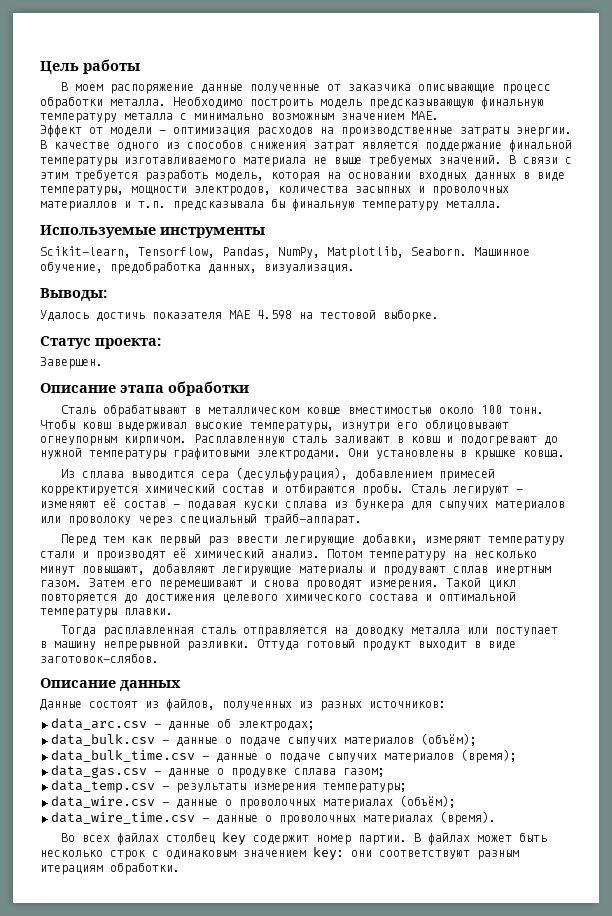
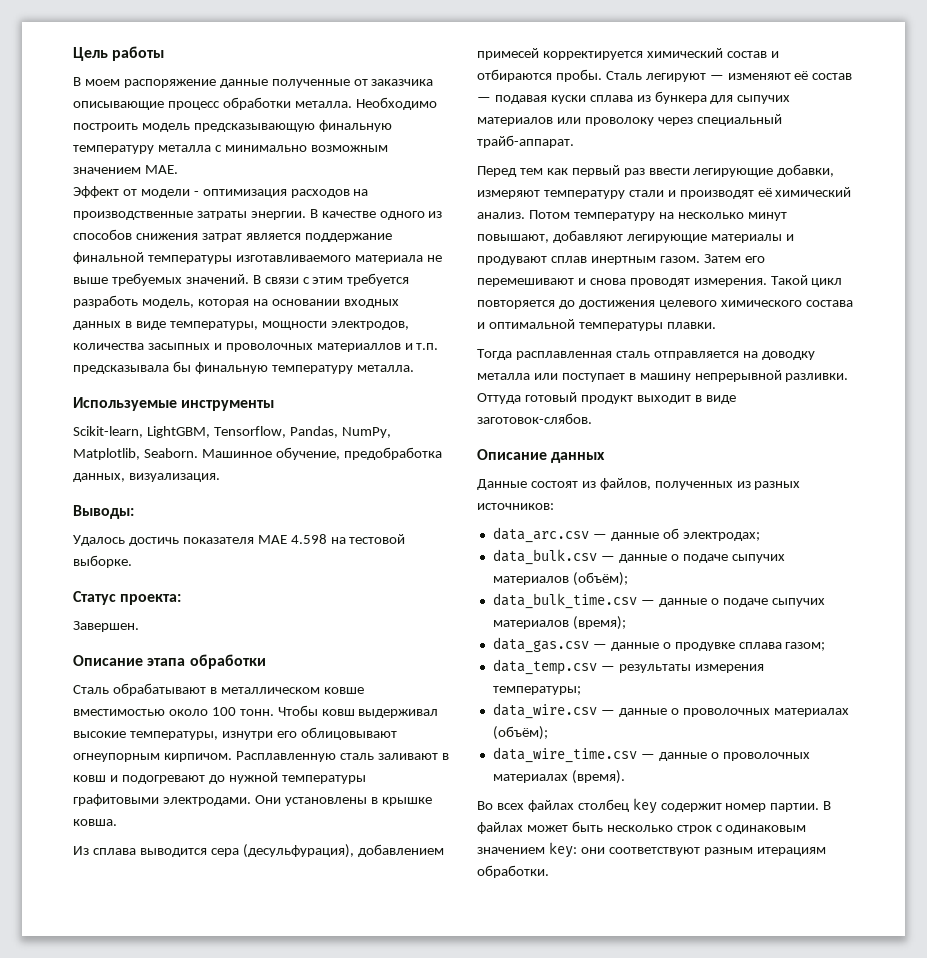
- Scikit-learn, Tensorflow, Pandas, NumPy, Matplotlib, Seaborn.
+ Scikit-learn, LightGBM, Tensorflow, Pandas, NumPy, Matplotlib, Seaborn.

